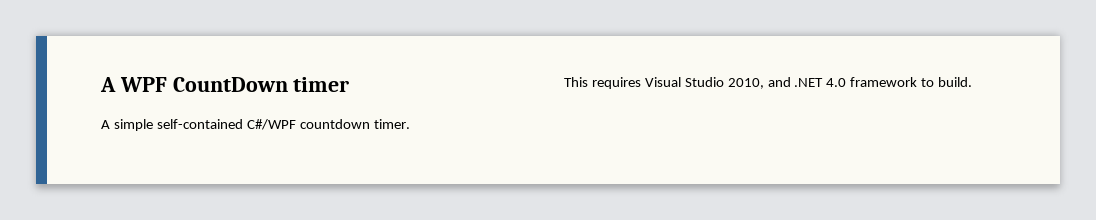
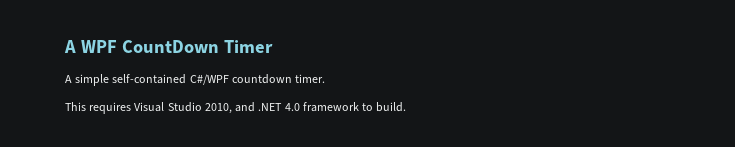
- A WPF CountDown timer
+ A WPF CountDown Timer

